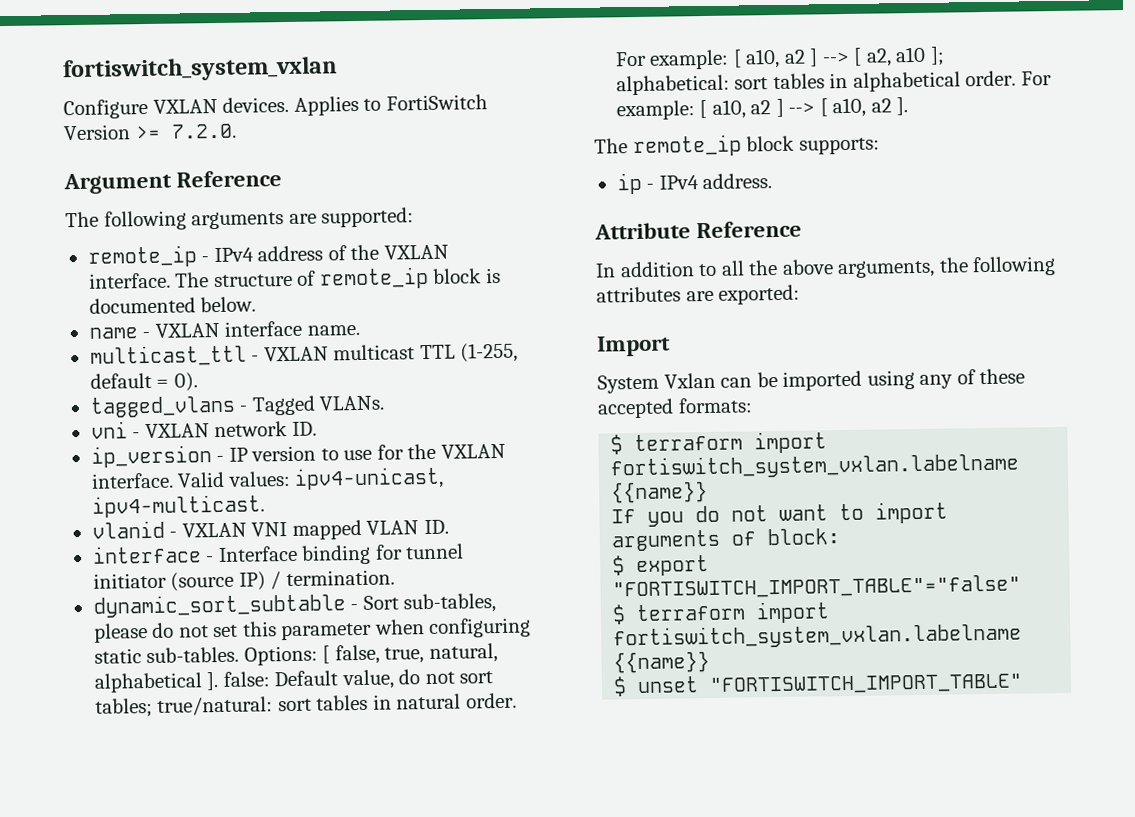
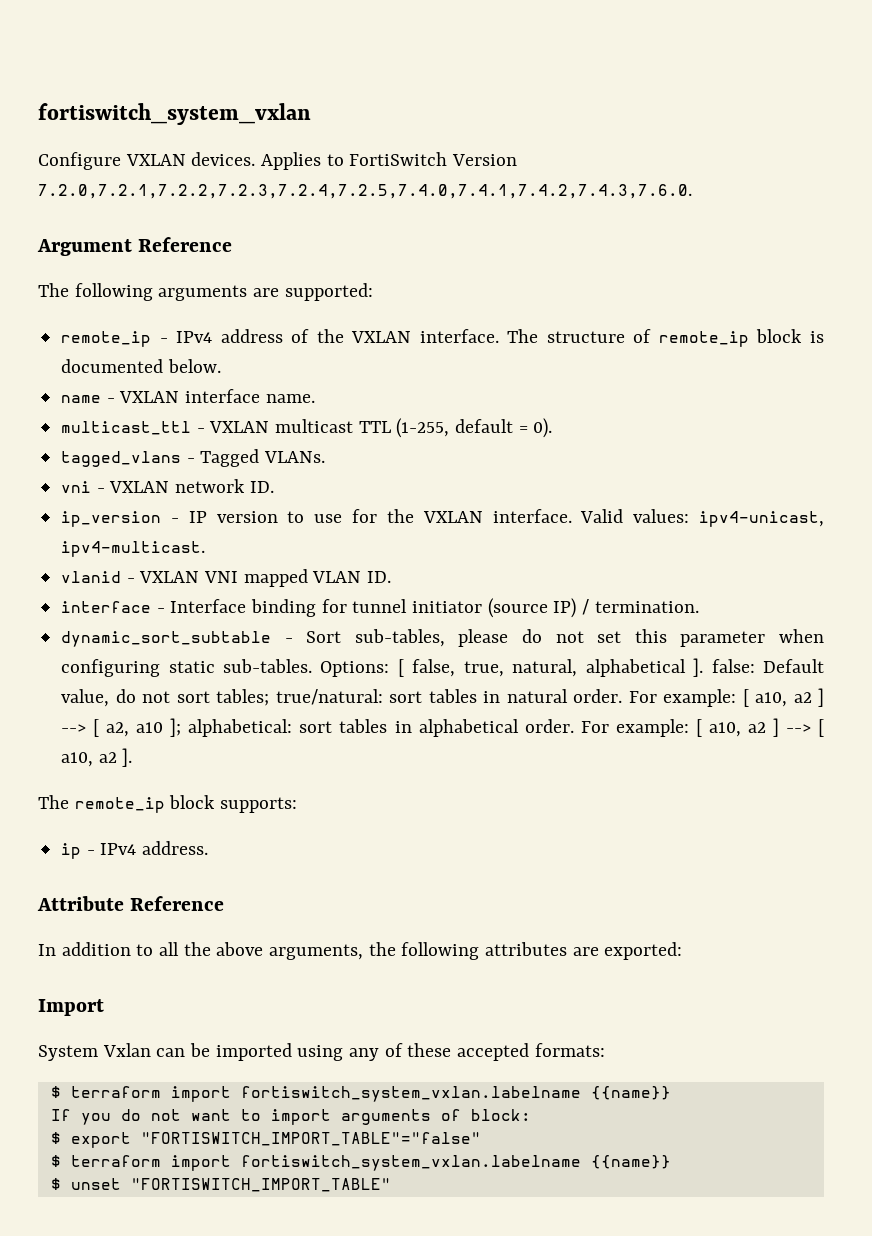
- Applies to FortiSwitch Version >= 7.2.0.
+ Applies to FortiSwitch Version 7.2.0,7.2.1,7.2.2,7.2.3,7.2.4,7.2.5,7.4.0,7.4.1,7.4.2,7.4.3,7.6.0.

